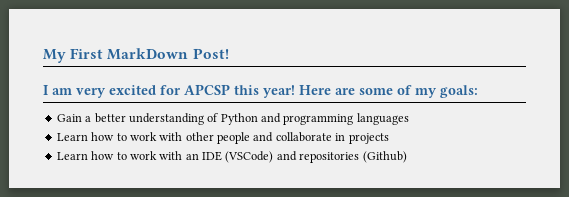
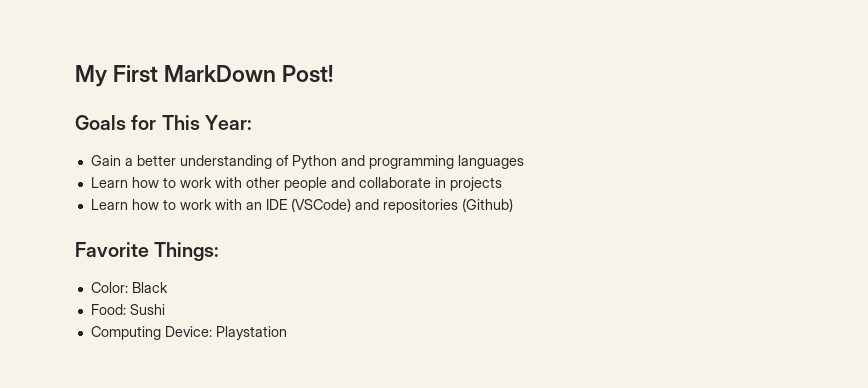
- I am very excited for APCSP this year! Here are some of my goals:
+ Goals for This Year:
+ Favorite Things:
+ Color: Black
+ Food: Sushi
+ Computing Device: Playstation

